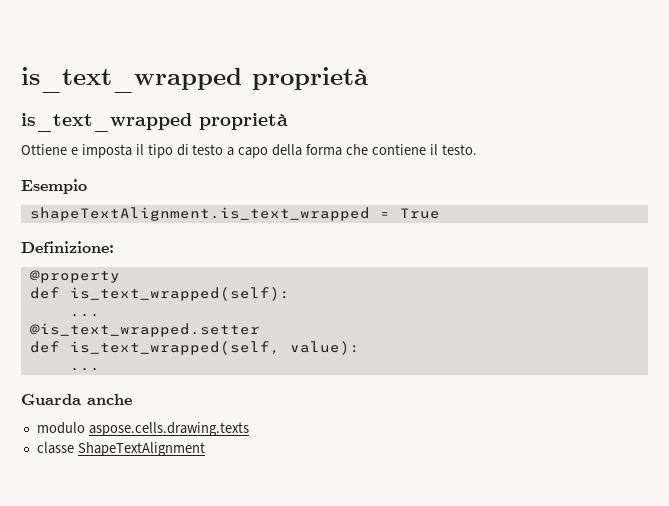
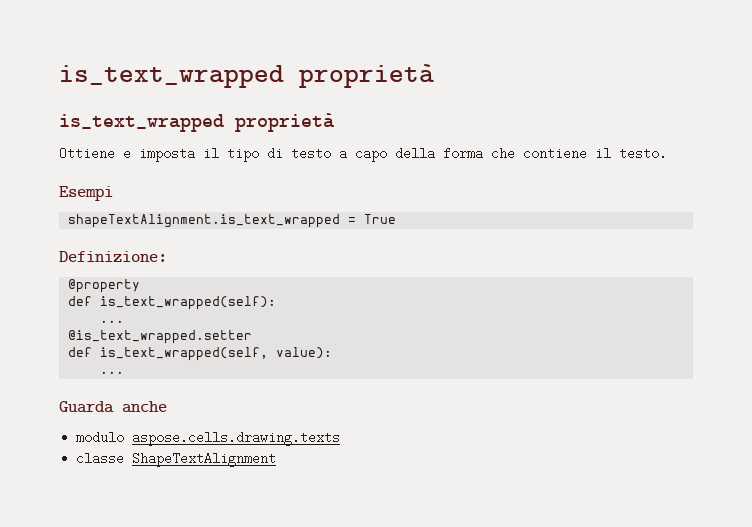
- Esempio
+ Esempi

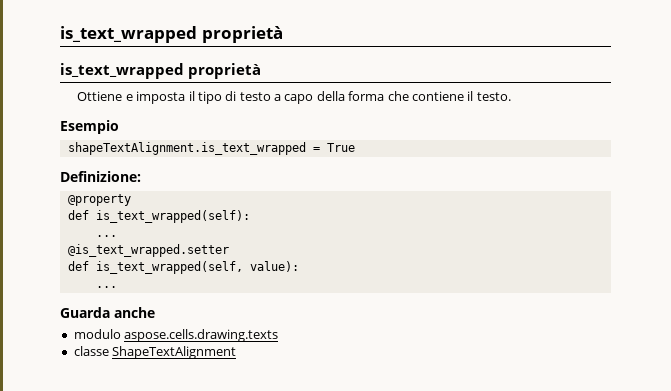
- Esempi
+ Esempio

